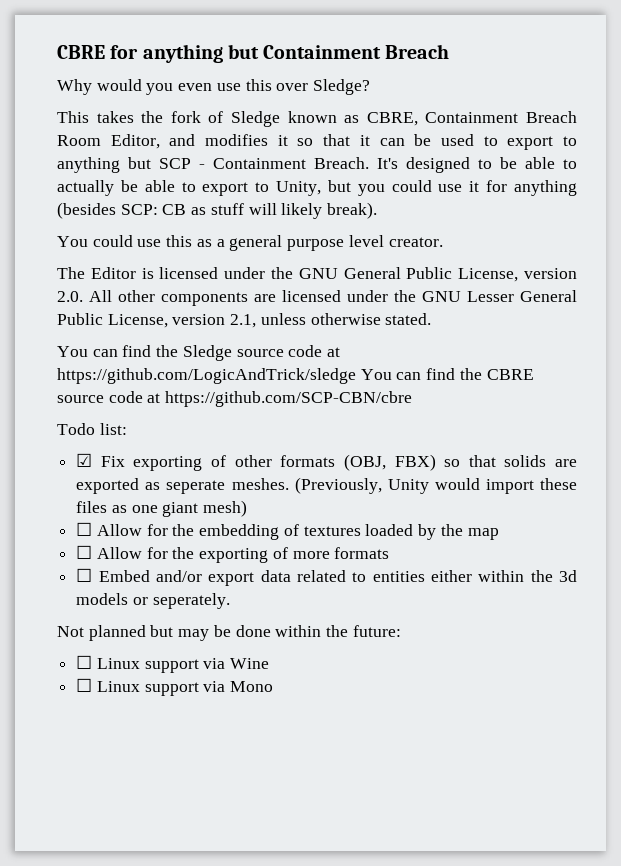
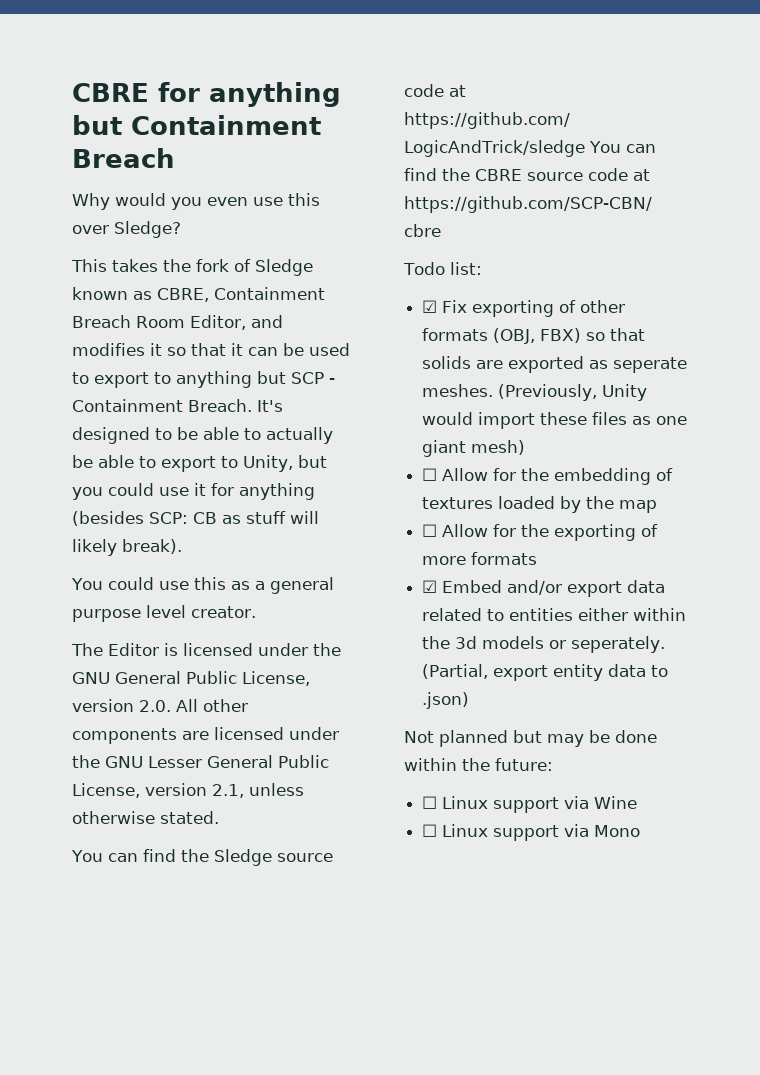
- ☐ Embed and/or export data related to entities either within the 3d models or seperately.
+ ☑ Embed and/or export data related to entities either within the 3d models or seperately. (Partial, export entity data to .json)

